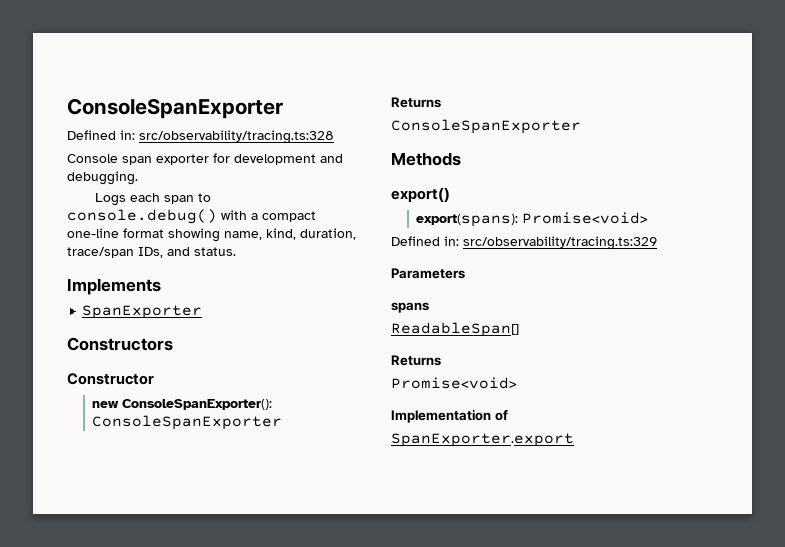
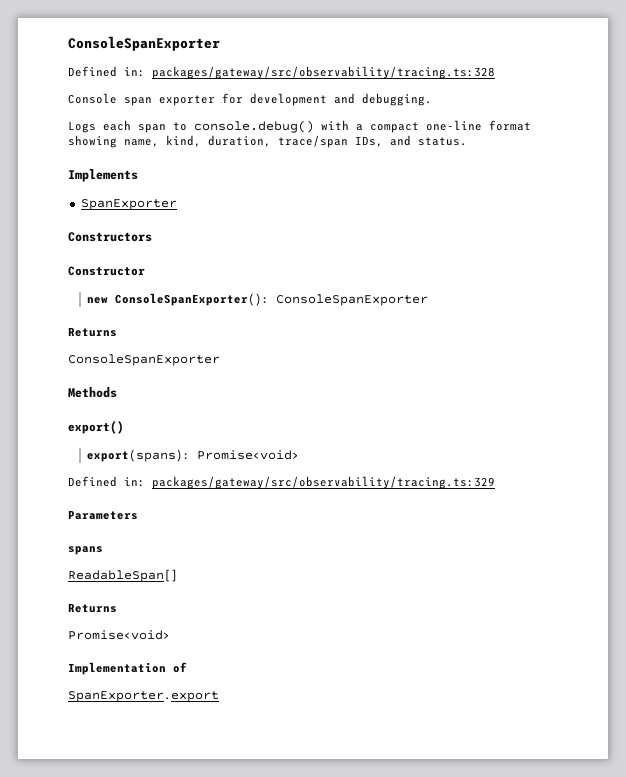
- Defined in: src/observability/tracing.ts:328
+ Defined in: packages/gateway/src/observability/tracing.ts:328
- Defined in: src/observability/tracing.ts:329
+ Defined in: packages/gateway/src/observability/tracing.ts:329

